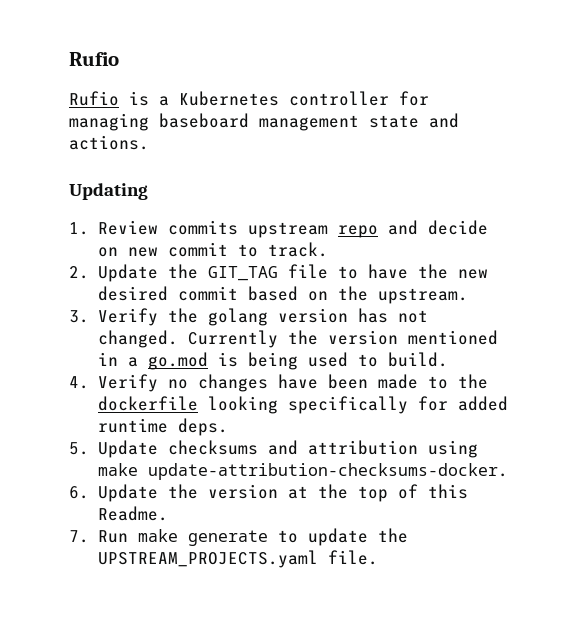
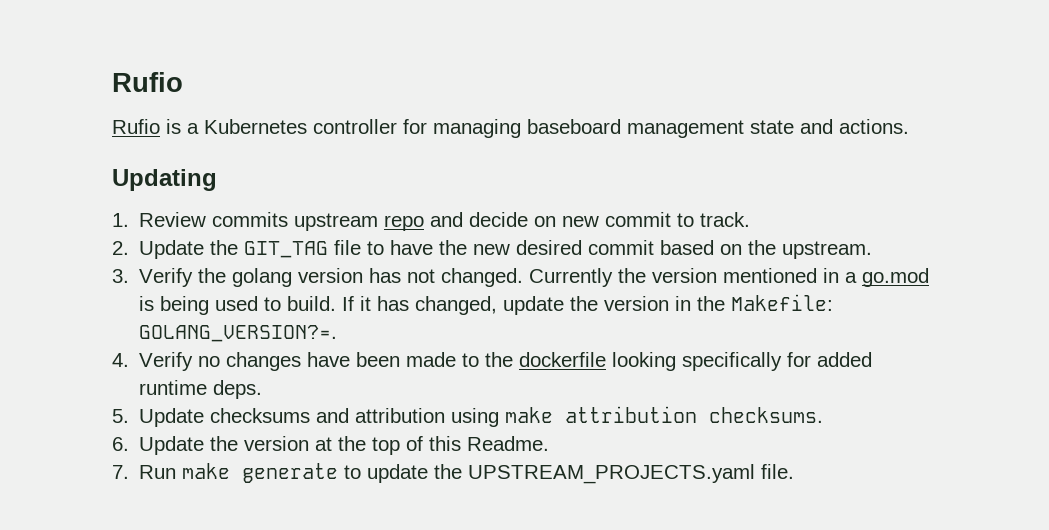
+ If it has changed, update the version in the Makefile: GOLANG_VERSION?=.
- 5. Update checksums and attribution using make update-attribution-checksums-docker.
+ 5. Update checksums and attribution using make attribution checksums.

